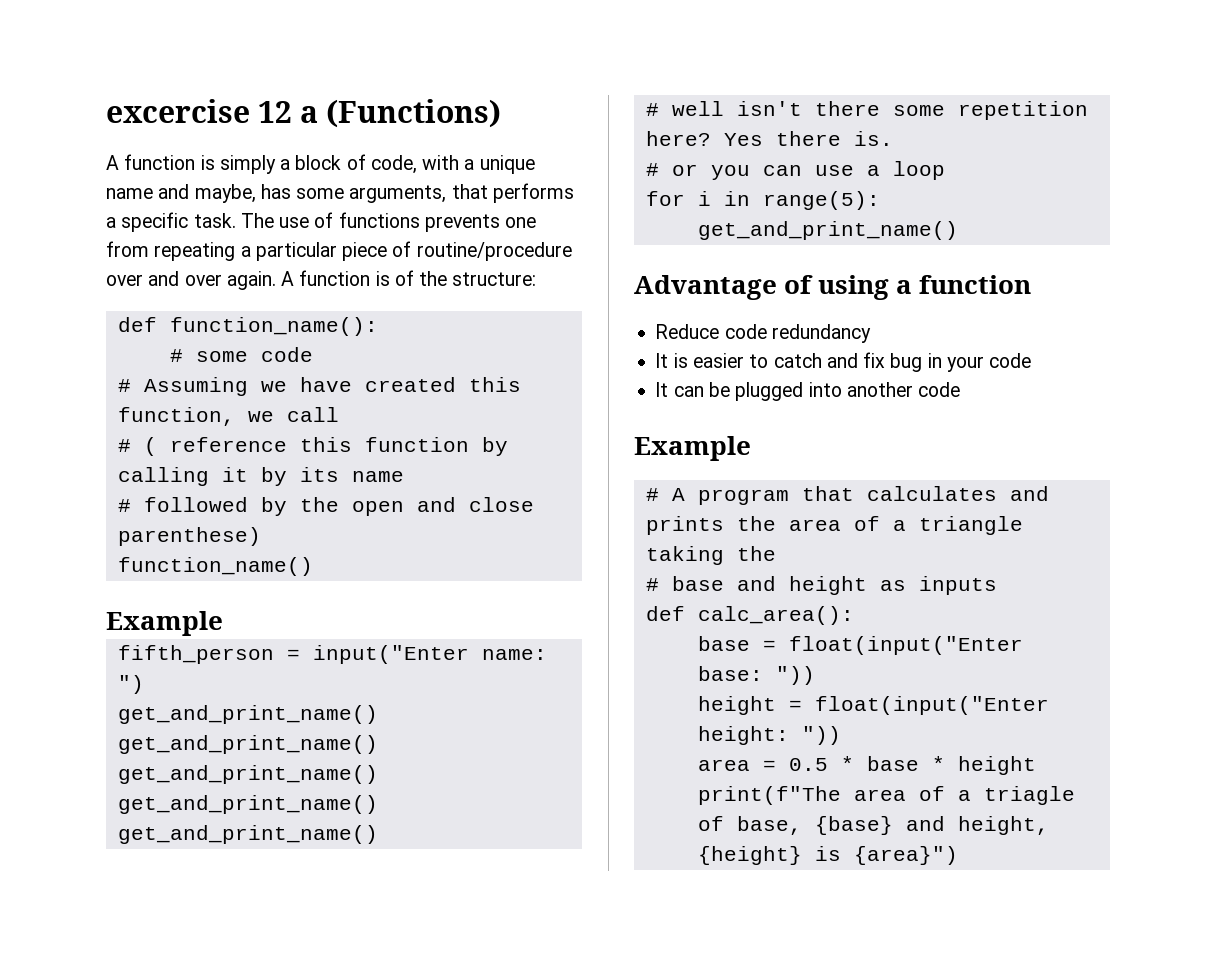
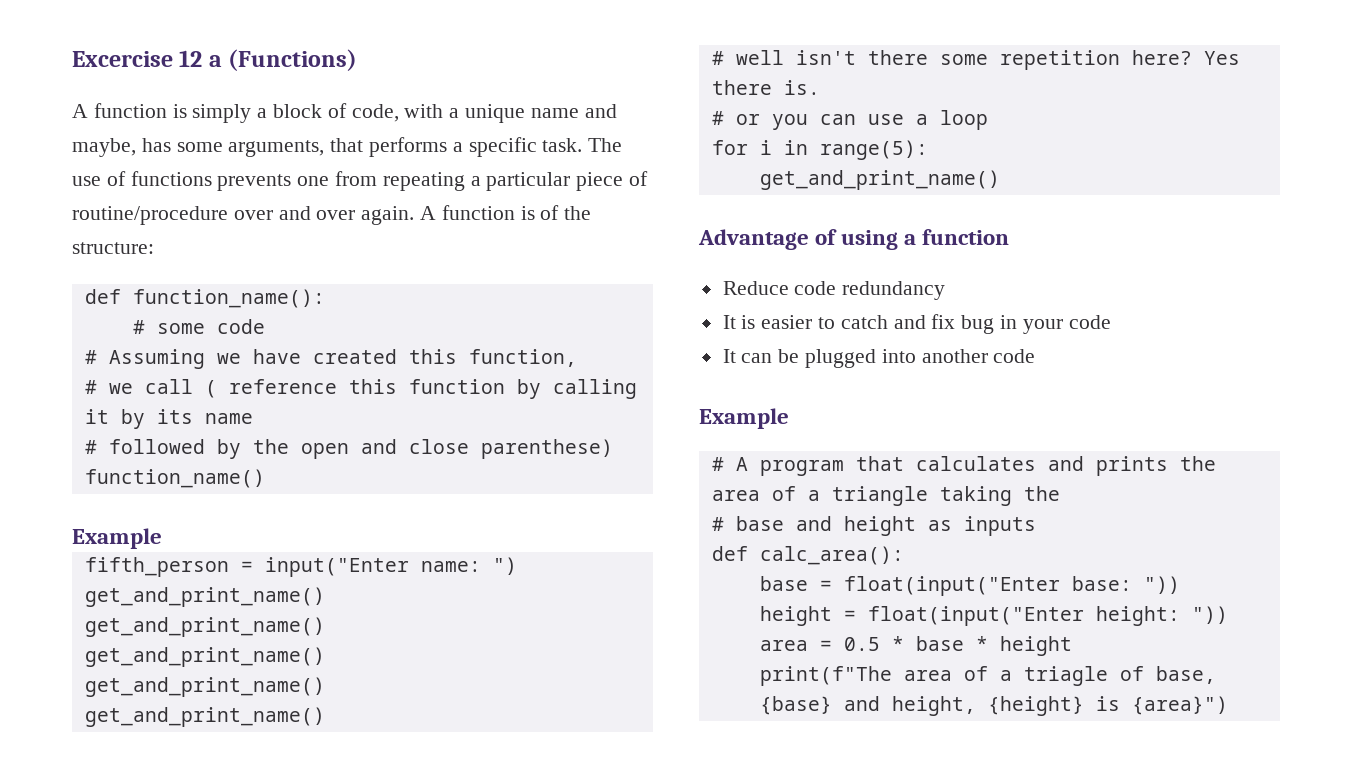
- excercise 12 a (Functions)
+ Excercise 12 a (Functions)
- # Assuming we have created this function, we call
- # ( reference this function by calling it by its name
+ # Assuming we have created this function,
+ # we call ( reference this function by calling it by its name

